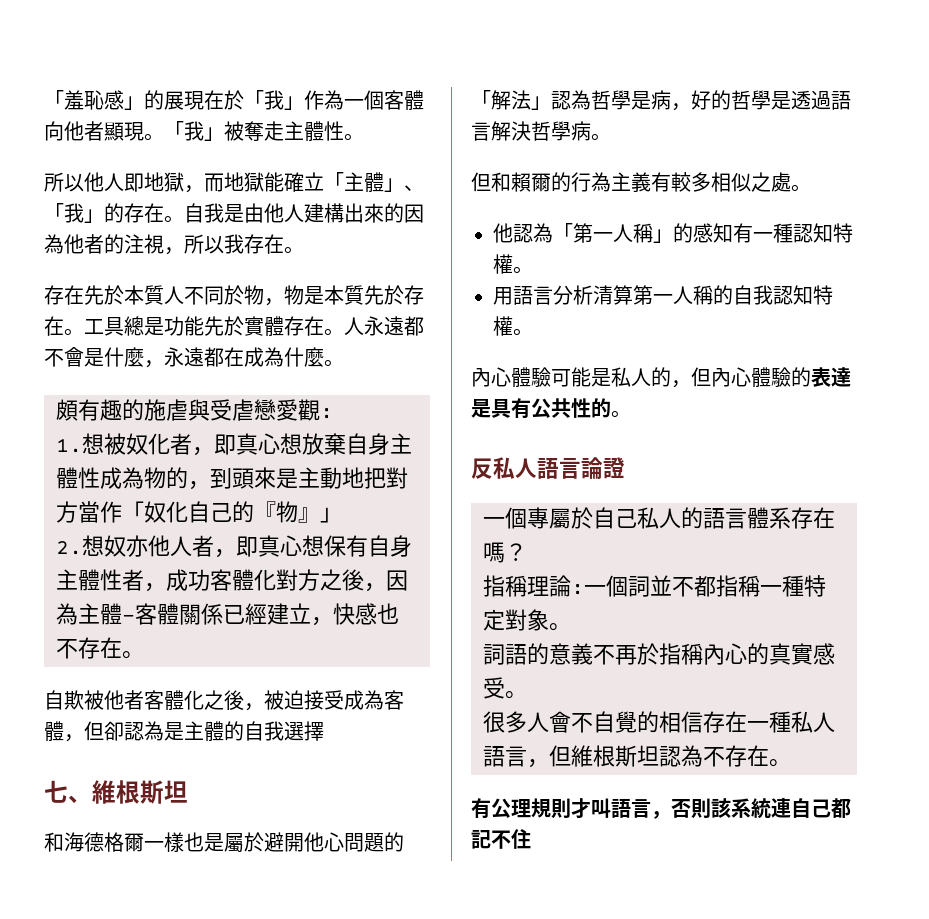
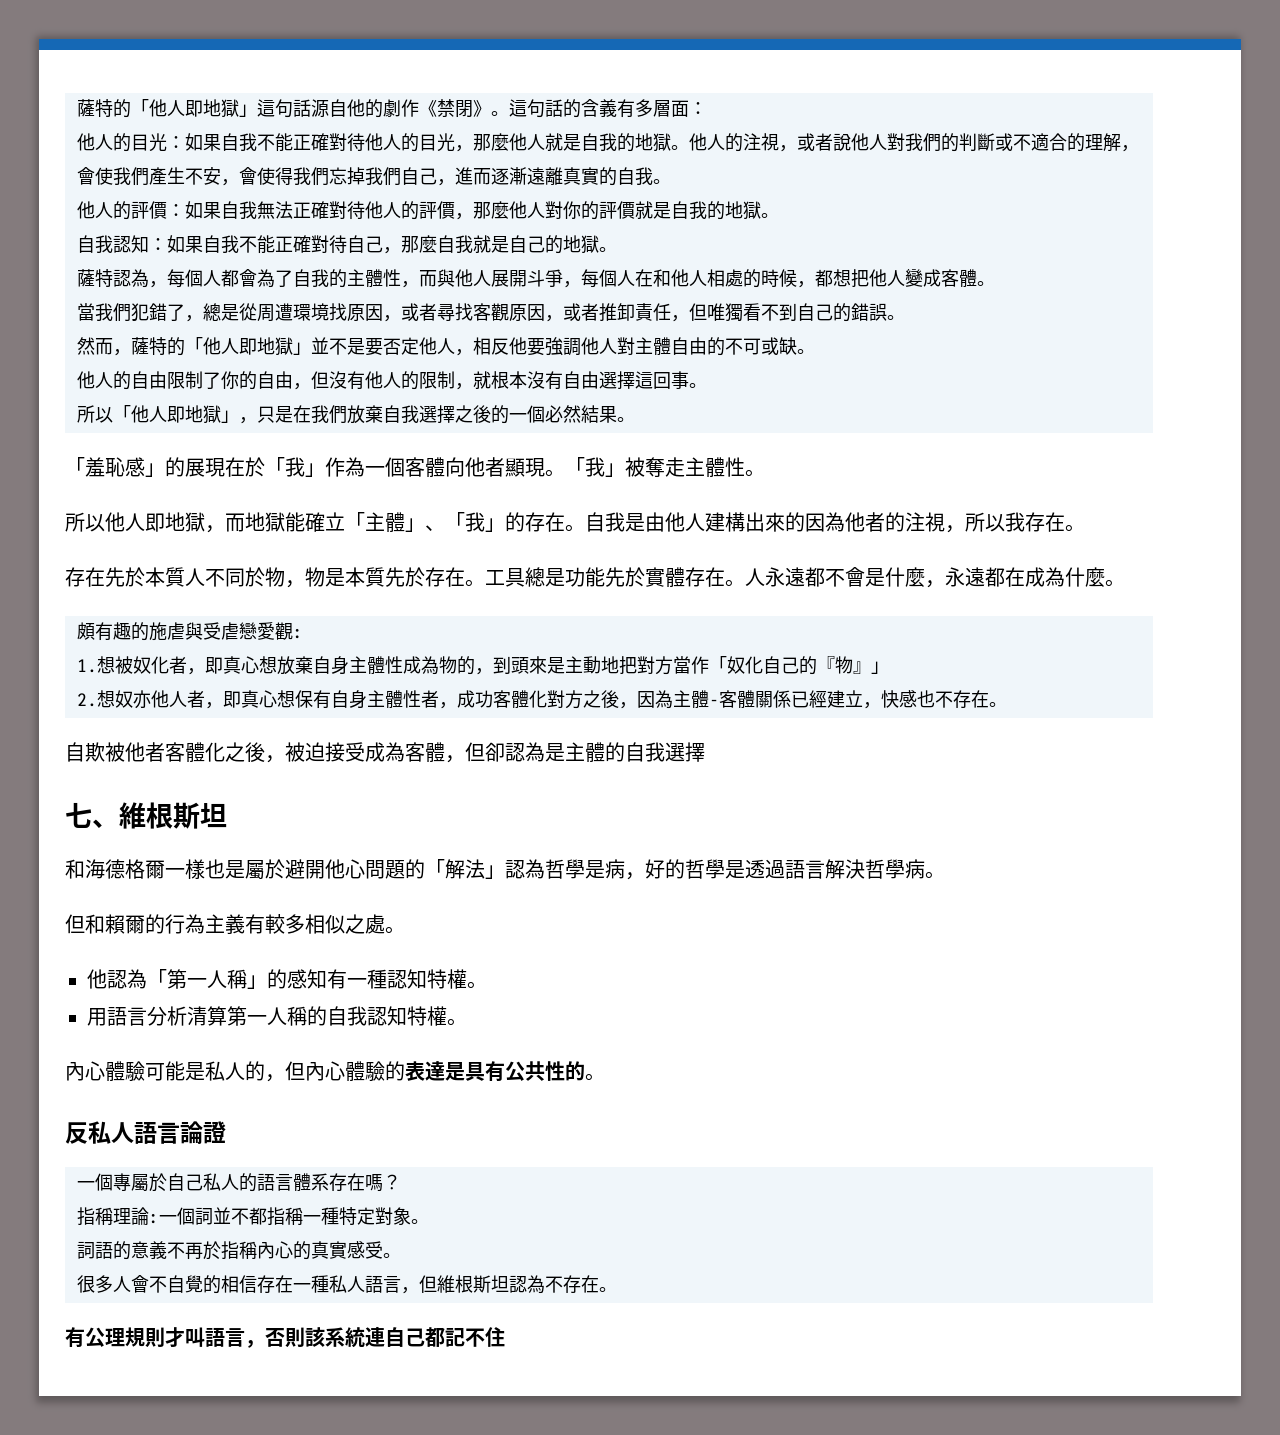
+ 薩特的「他人即地獄」這句話源自他的劇作《禁閉》。這句話的含義有多層面：
+ 他人的目光：如果自我不能正確對待他人的目光，那麼他人就是自我的地獄。他人的注視，或者說他人對我們的判斷或不適合的理解，會使我們產生不安，會使得我們忘掉我們自己，進而逐漸遠離真實的自我。
+ 他人的評價：如果自我無法正確對待他人的評價，那麼他人對你的評價就是自我的地獄。
+ 自我認知：如果自我不能正確對待自己，那麼自我就是自己的地獄。
+ 薩特認為，每個人都會為了自我的主體性，而與他人展開斗爭，每個人在和他人相處的時候，都想把他人變成客體。
+ 當我們犯錯了，總是從周遭環境找原因，或者尋找客觀原因，或者推卸責任，但唯獨看不到自己的錯誤。
+ 然而，薩特的「他人即地獄」並不是要否定他人，相反他要強調他人對主體自由的不可或缺。
+ 他人的自由限制了你的自由，但沒有他人的限制，就根本沒有自由選擇這回事。
+ 所以「他人即地獄」，只是在我們放棄自我選擇之後的一個必然結果。

